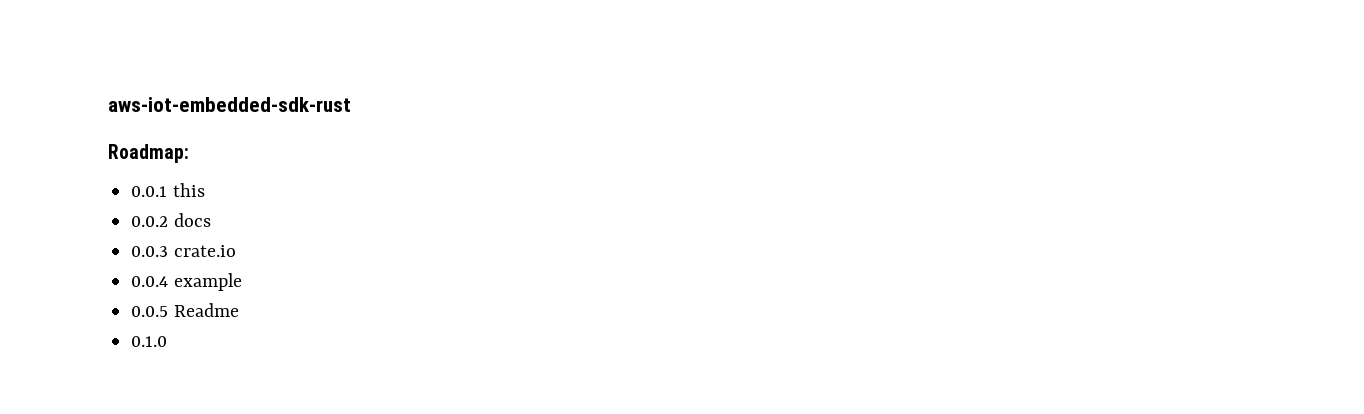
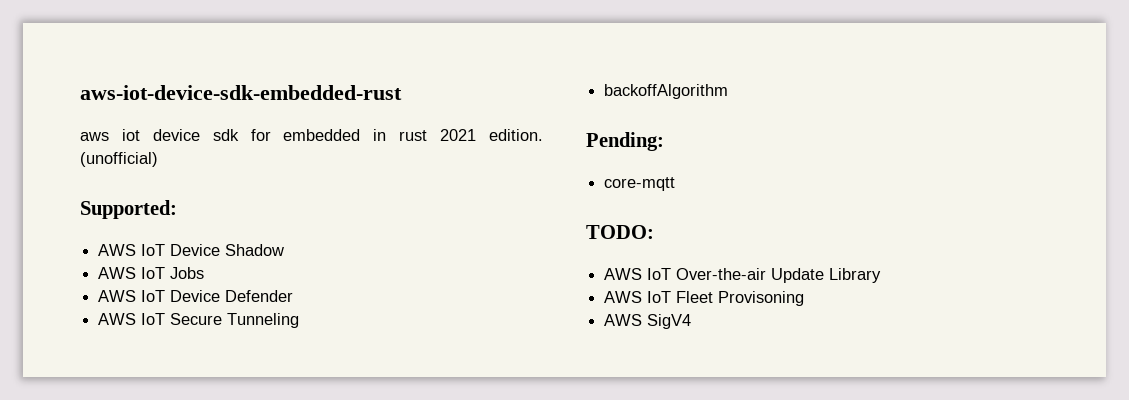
- aws-iot-embedded-sdk-rust
- Roadmap:
- 0.0.1 this
- 0.0.2 docs
- 0.0.3 crate.io
- 0.0.4 example
- 0.0.5 Readme
- 0.1.0
+ aws-iot-device-sdk-embedded-rust
+ aws iot device sdk for embedded in rust 2021 edition. (unofficial)
+ Supported:
+ AWS IoT Device Shadow
+ AWS IoT Jobs
+ AWS IoT Device Defender
+ AWS IoT Secure Tunneling
+ backoffAlgorithm
+ Pending:
+ core-mqtt
+ TODO:
+ AWS IoT Over-the-air Update Library
+ AWS IoT Fleet Provisoning
+ AWS SigV4

